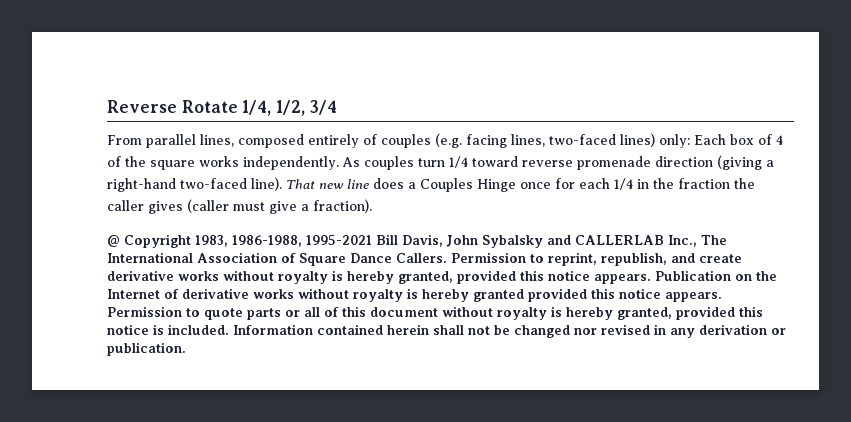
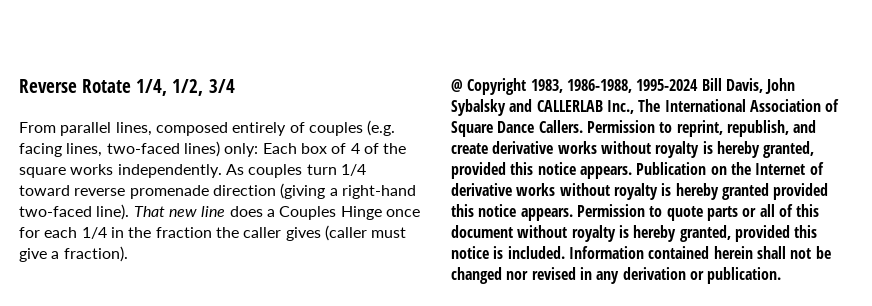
- @ Copyright 1983, 1986-1988, 1995-2021 Bill Davis, John Sybalsky and CALLERLAB Inc., The International Association of Square Dance Callers.
+ @ Copyright 1983, 1986-1988, 1995-2024 Bill Davis, John Sybalsky and CALLERLAB Inc., The International Association of Square Dance Callers.

